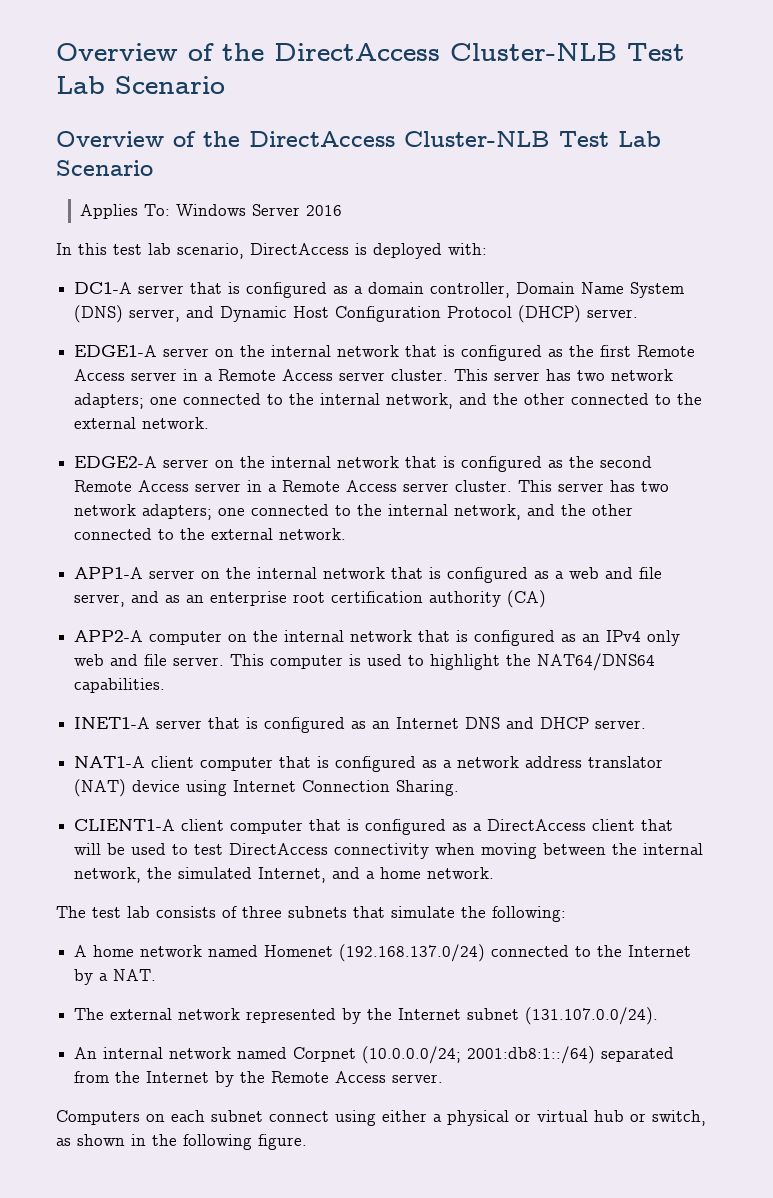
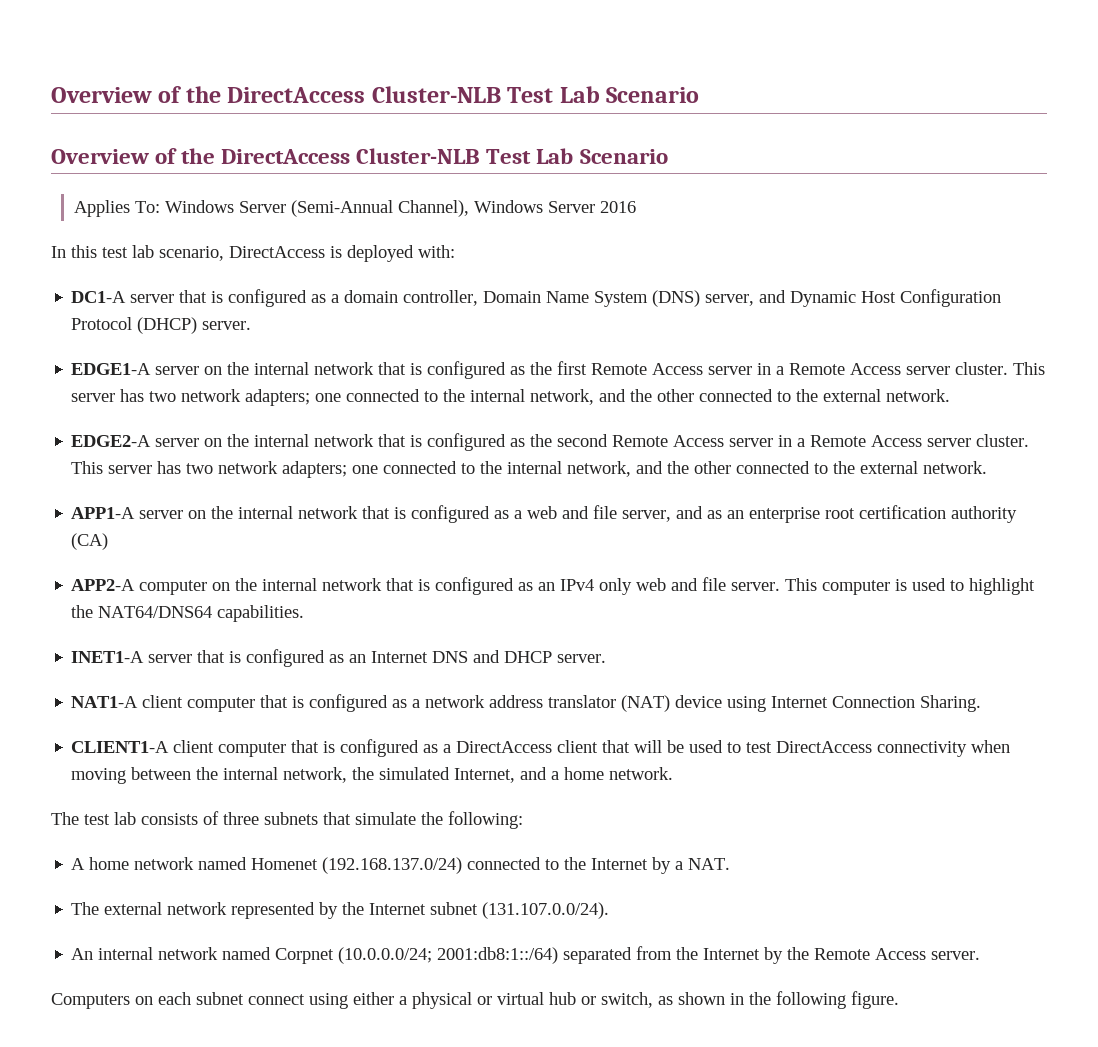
- Applies To: Windows Server 2016
+ Applies To: Windows Server (Semi-Annual Channel), Windows Server 2016

